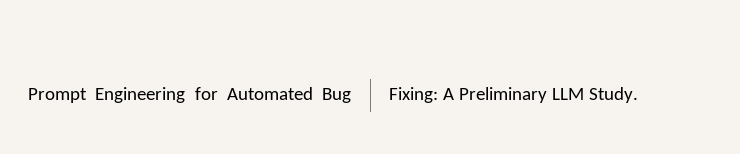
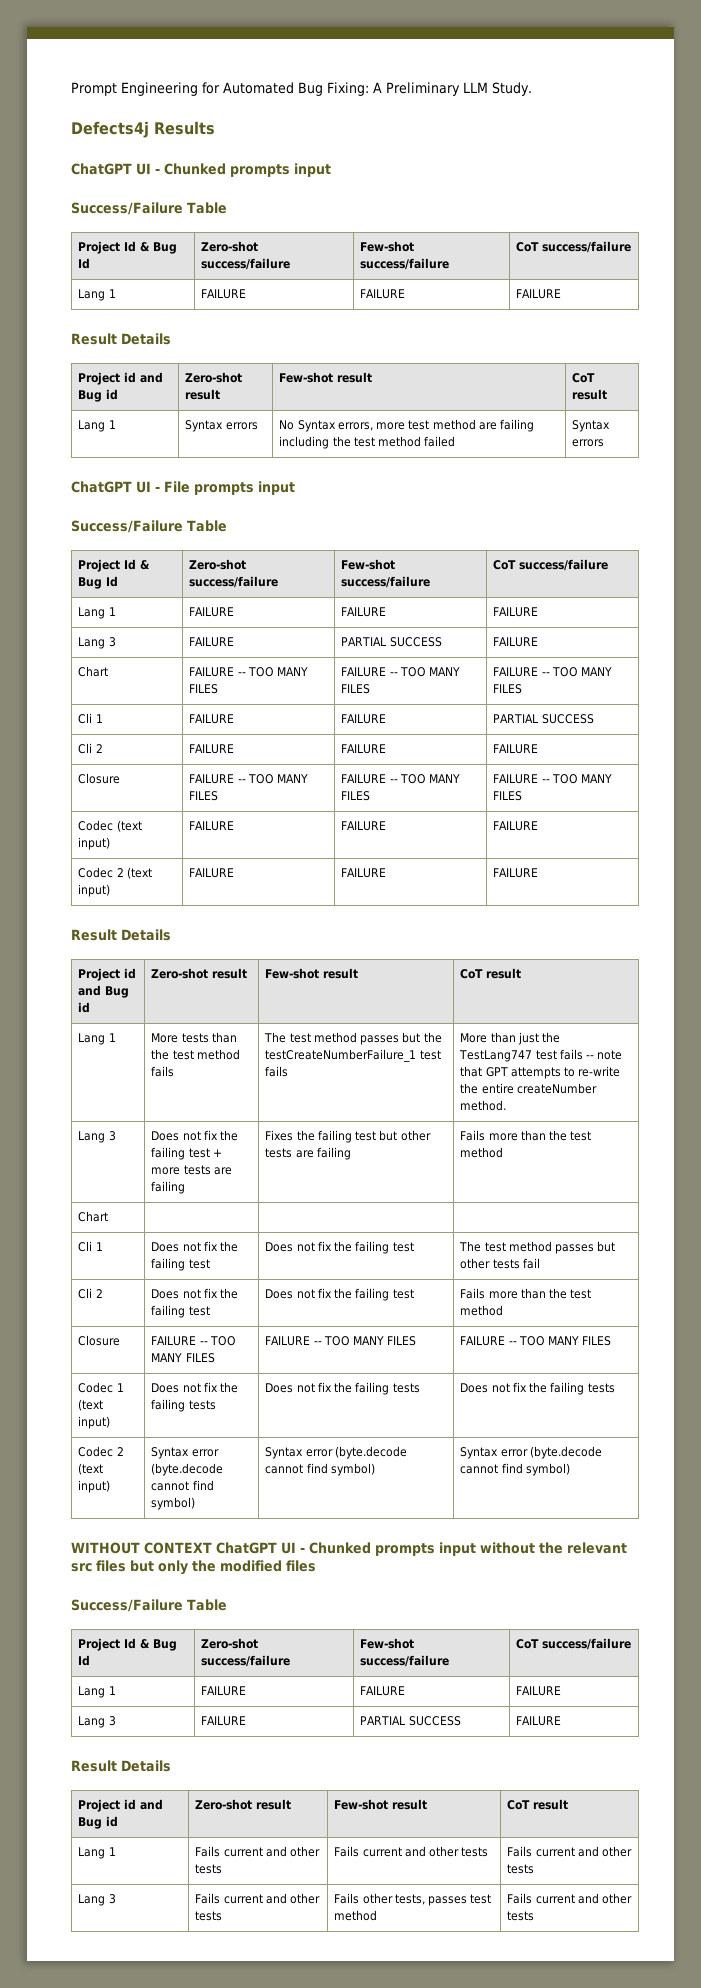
+ Defects4j Results
+ ChatGPT UI - Chunked prompts input
+ Success/Failure Table
+ Project Id & Bug Id | Zero-shot success/failure | Few-shot success/failure | CoT success/failure
+ Lang 1 | FAILURE | FAILURE | FAILURE
+ Result Details
+ Project id and Bug id | Zero-shot result | Few-shot result | CoT result
+ Lang 1 | Syntax errors | No Syntax errors, more test method are failing including the test method failed | Syntax errors
+ ChatGPT UI - File prompts input
+ Success/Failure Table
+ Project Id & Bug Id | Zero-shot success/failure | Few-shot success/failure | CoT success/failure
+ Lang 1 | FAILURE | FAILURE | FAILURE
+ Lang 3 | FAILURE | PARTIAL SUCCESS | FAILURE
+ Chart | FAILURE -- TOO MANY FILES | FAILURE -- TOO MANY FILES | FAILURE -- TOO MANY FILES
+ Cli 1 | FAILURE | FAILURE | PARTIAL SUCCESS
+ Cli 2 | FAILURE | FAILURE | FAILURE
+ Closure | FAILURE -- TOO MANY FILES | FAILURE -- TOO MANY FILES | FAILURE -- TOO MANY FILES
+ Codec (text input) | FAILURE | FAILURE | FAILURE
+ Codec 2 (text input) | FAILURE | FAILURE | FAILURE
+ Result Details
+ Project id and Bug id | Zero-shot result | Few-shot result | CoT result
+ Lang 1 | More tests than the test method fails | The test method passes but the testCreateNumberFailure_1 test fails | More than just the TestLang747 test fails -- note that GPT attempts to re-write the entire createNumber method.
+ Lang 3 | Does not fix the failing test + more tests are failing | Fixes the failing test but other tests are failing | Fails more than the test method
+ Chart | | |
+ Cli 1 | Does not fix the failing test | Does not fix the failing test | The test method passes but other tests fail
+ Cli 2 | Does not fix the failing test | Does not fix the failing test | Fails more than the test method
+ Closure | FAILURE -- TOO MANY FILES | FAILURE -- TOO MANY FILES | FAILURE -- TOO MANY FILES
+ Codec 1 (text input) | Does not fix the failing tests | Does not fix the failing tests | Does not fix the failing tests
+ Codec 2 (text input) | Syntax error (byte.decode cannot find symbol) | Syntax error (byte.decode cannot find symbol) | Syntax error (byte.decode cannot find symbol)
+ WITHOUT CONTEXT ChatGPT UI - Chunked prompts input without the relevant src files but only the modified files
+ Success/Failure Table
+ Project Id & Bug Id | Zero-shot success/failure | Few-shot success/failure | CoT success/failure
+ Lang 1 | FAILURE | FAILURE | FAILURE
+ Lang 3 | FAILURE | PARTIAL SUCCESS | FAILURE
+ Result Details
+ Project id and Bug id | Zero-shot result | Few-shot result | CoT result
+ Lang 1 | Fails current and other tests | Fails current and other tests | Fails current and other tests
+ Lang 3 | Fails current and other tests | Fails other tests, passes test method | Fails current and other tests

